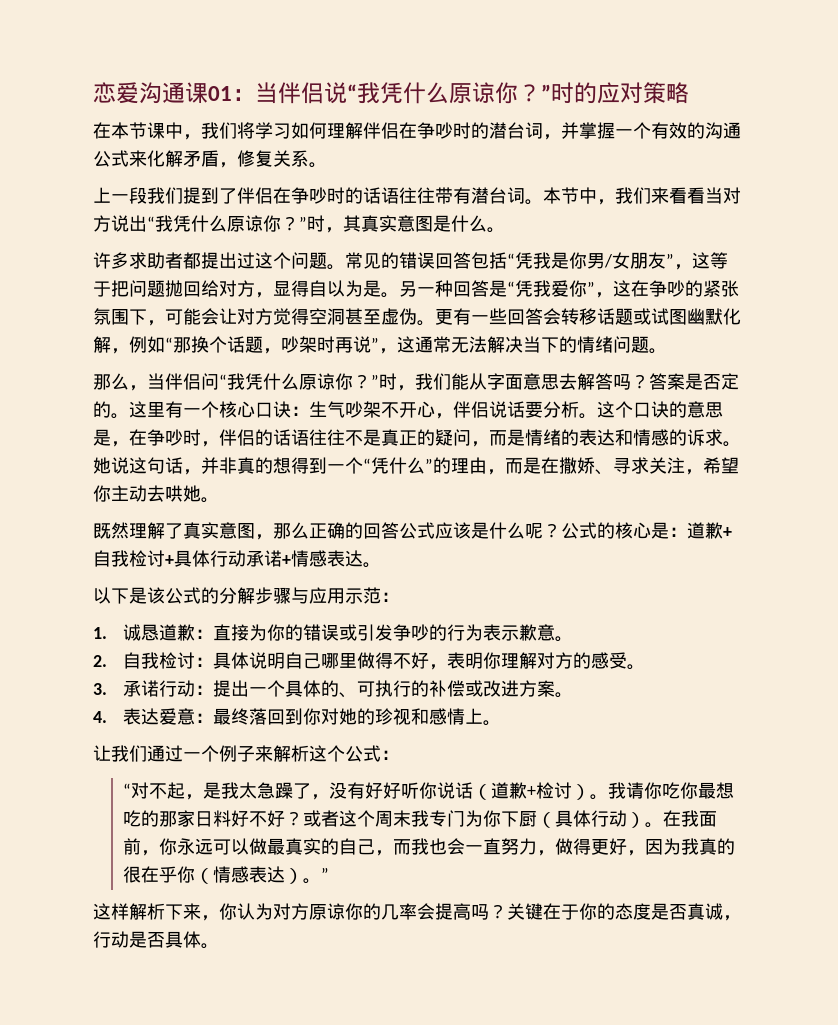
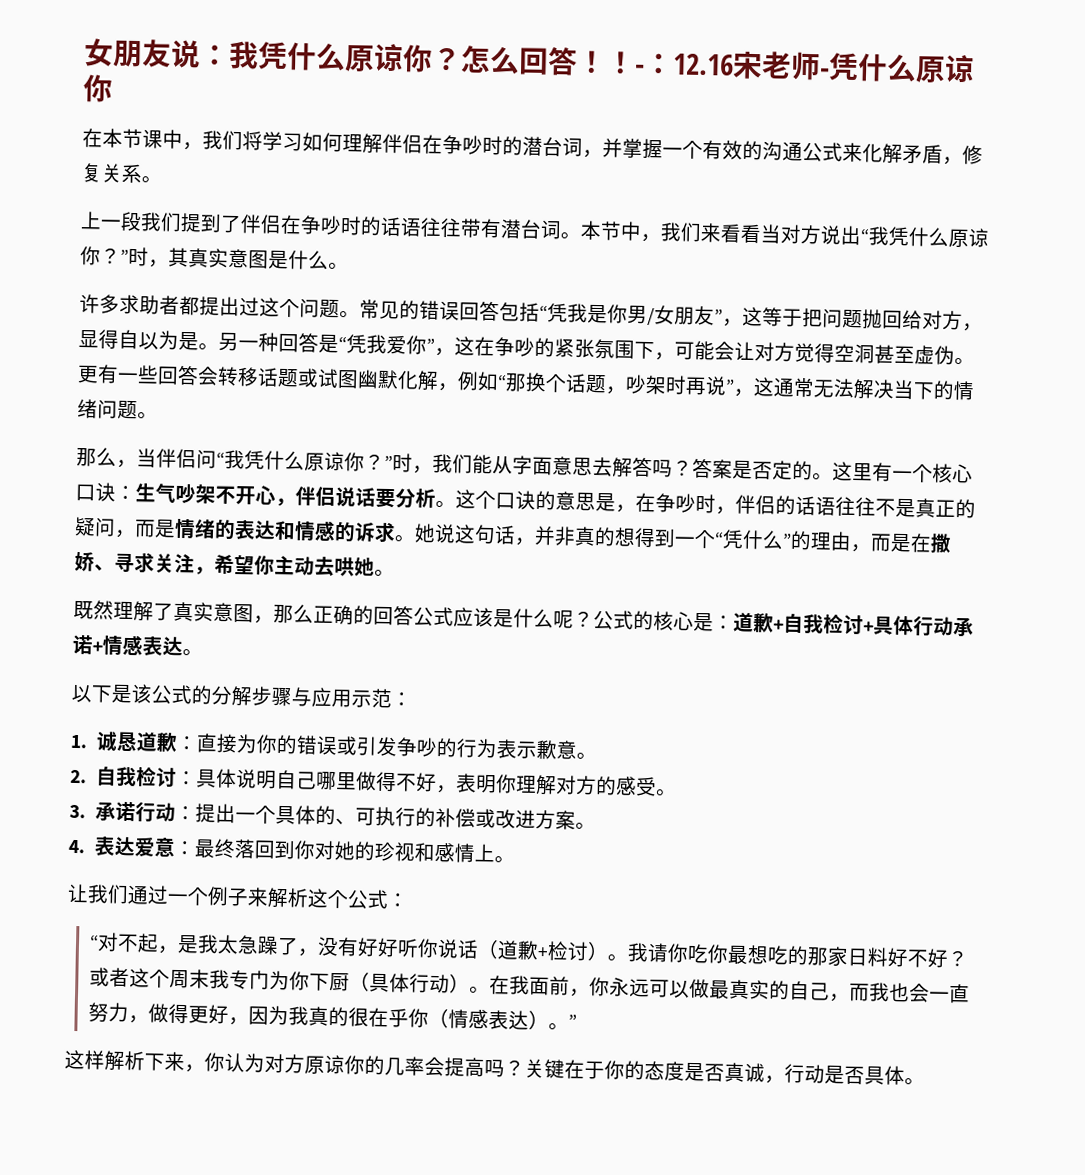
- 恋爱沟通课01：当伴侣说“我凭什么原谅你？”时的应对策略
+ 女朋友说：我凭什么原谅你？怎么回答！！-：12.16宋老师-凭什么原谅你

